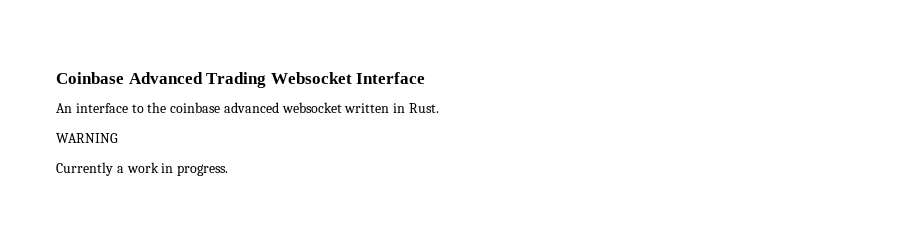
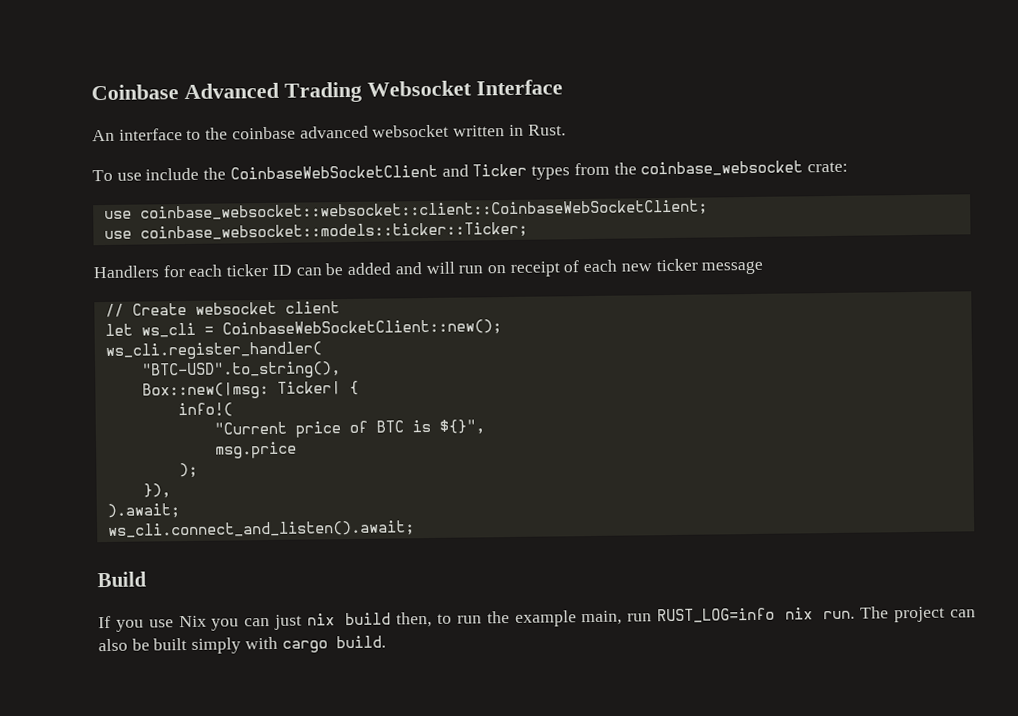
- WARNING
- Currently a work in progress.
+ To use include the CoinbaseWebSocketClient and Ticker types from the coinbase_websocket crate:
+ use coinbase_websocket::websocket::client::CoinbaseWebSocketClient;
+ use coinbase_websocket::models::ticker::Ticker;
+ Handlers for each ticker ID can be added and will run on receipt of each new ticker message
+ // Create websocket client
+ let ws_cli = CoinbaseWebSocketClient::new();
+ ws_cli.register_handler(
+ "BTC-USD".to_string(),
+ Box::new(|msg: Ticker| {
+ info!(
+ "Current price of BTC is ${}",
+ msg.price
+ );
+ }),
+ ).await;
+ ws_cli.connect_and_listen().await;
+ Build
+ If you use Nix you can just nix build then, to run the example main, run RUST_LOG=info nix run. The project can also be built simply with cargo build.

